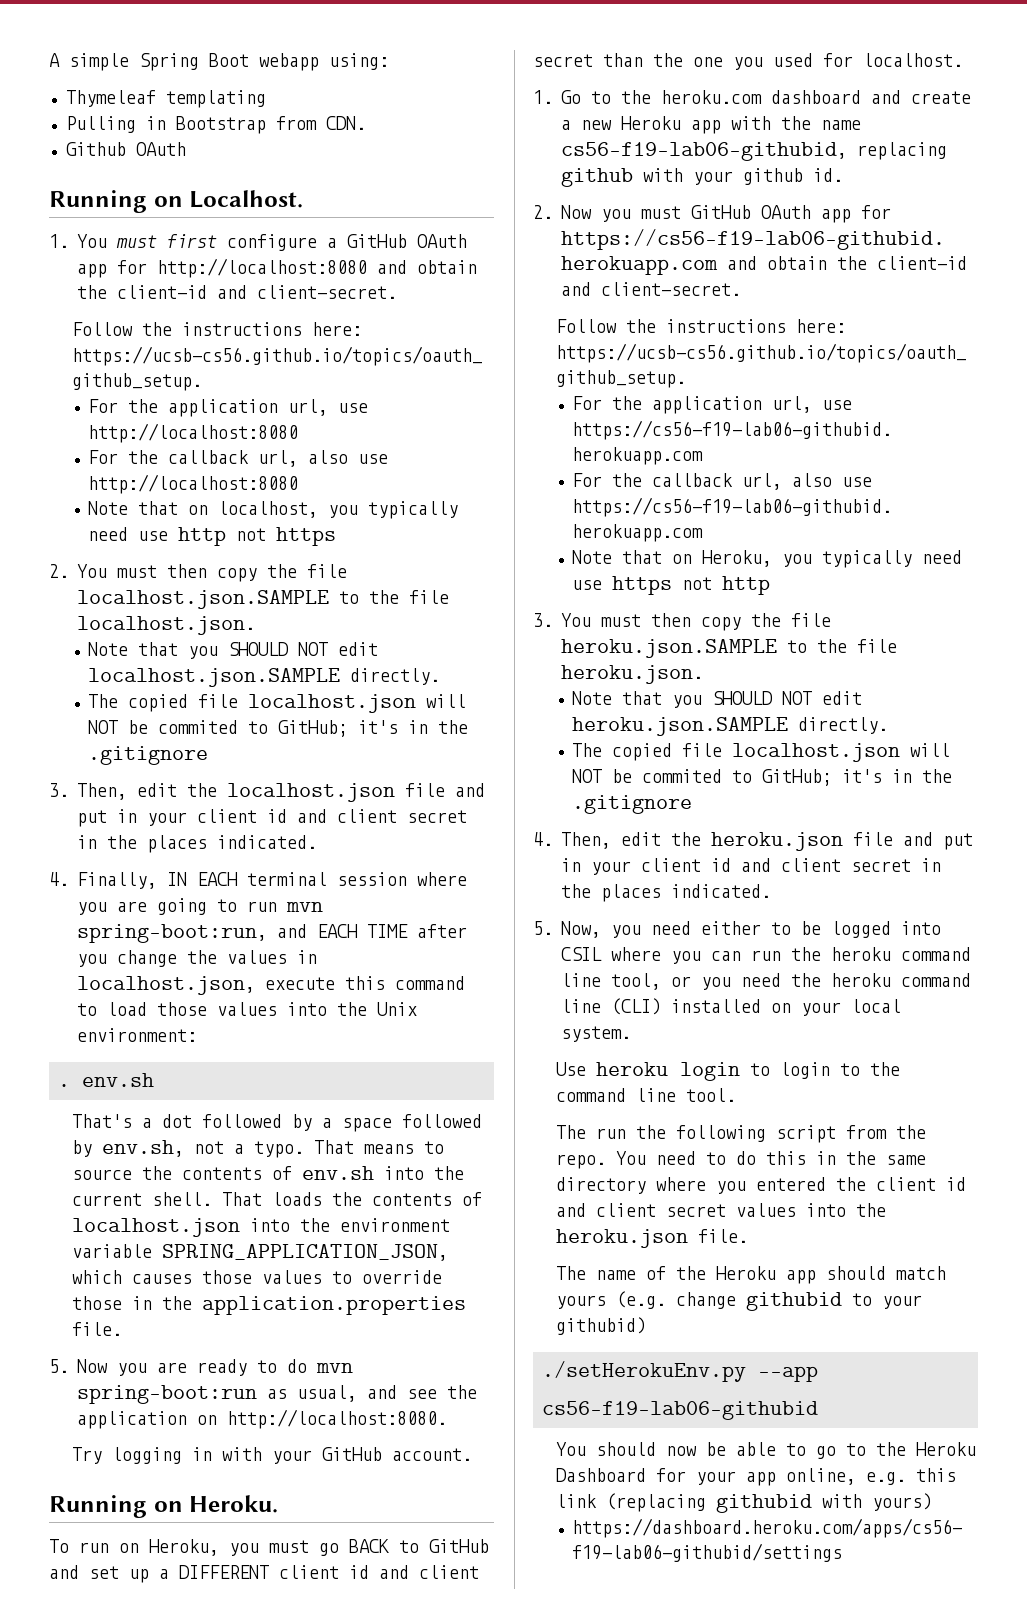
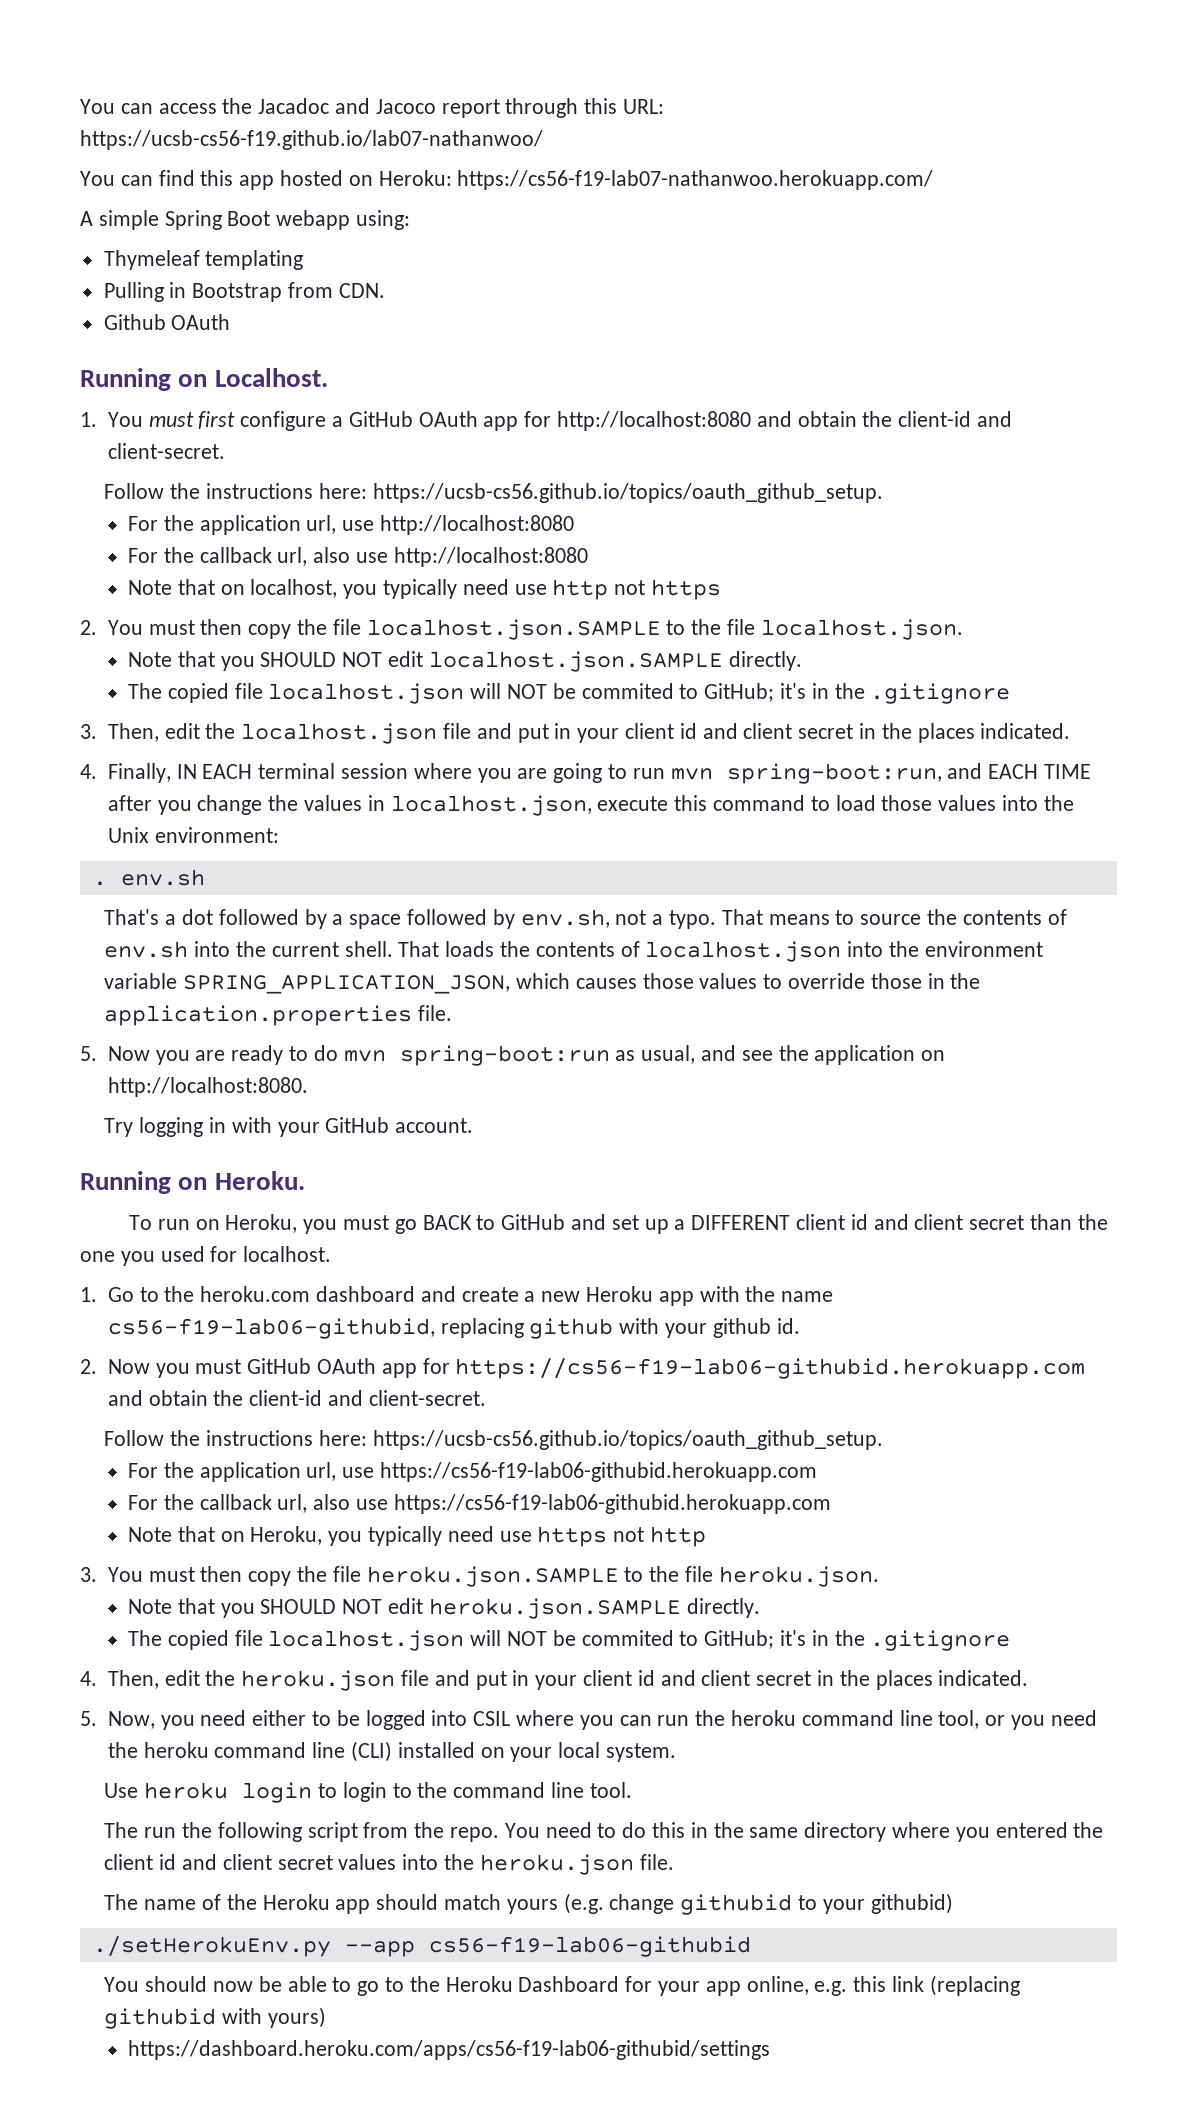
+ You can access the Jacadoc and Jacoco report through this URL: https://ucsb-cs56-f19.github.io/lab07-nathanwoo/
+ You can find this app hosted on Heroku: https://cs56-f19-lab07-nathanwoo.herokuapp.com/

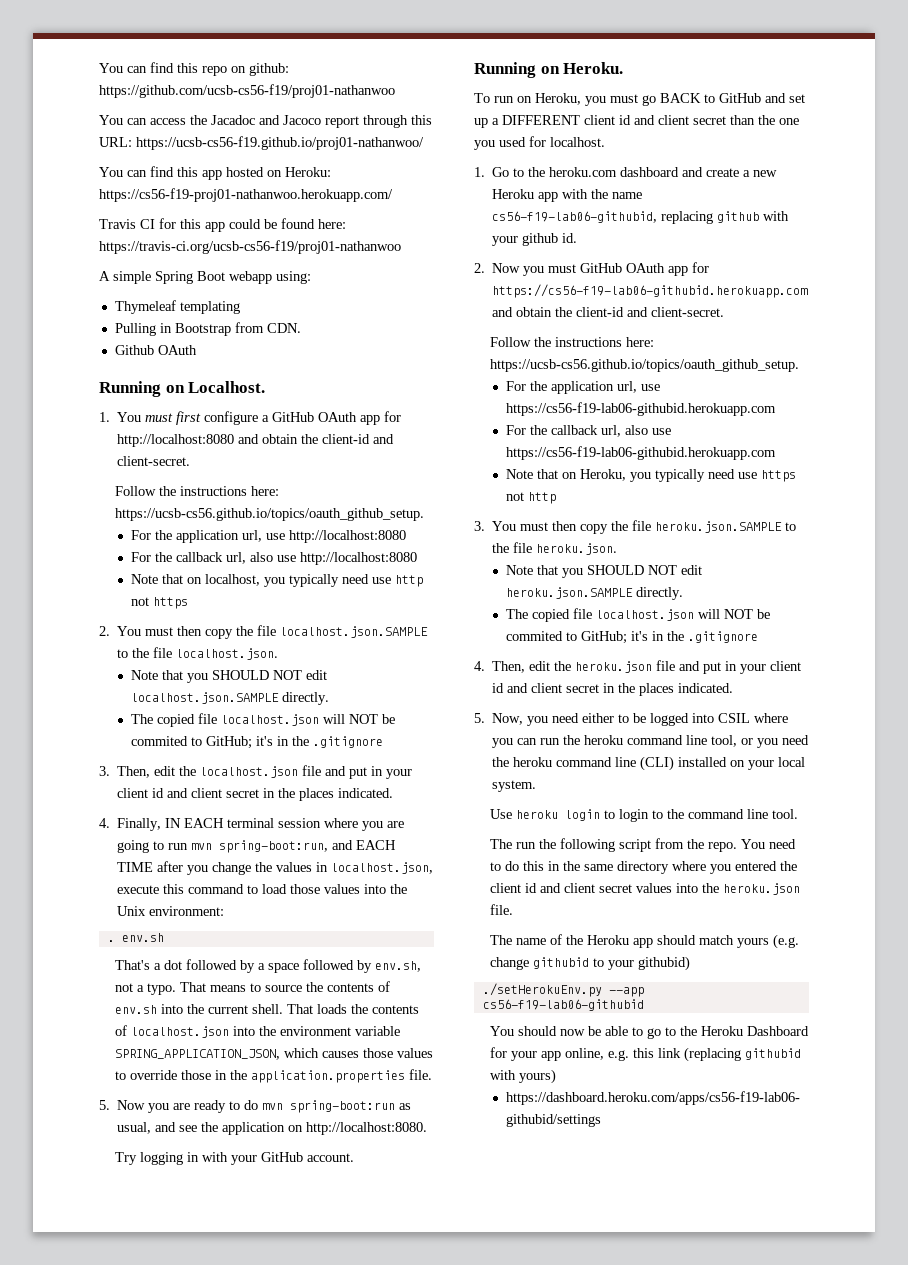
- You can access the Jacadoc and Jacoco report through this URL: https://ucsb-cs56-f19.github.io/lab07-nathanwoo/
+ You can find this repo on github: https://github.com/ucsb-cs56-f19/proj01-nathanwoo
+ You can access the Jacadoc and Jacoco report through this URL: https://ucsb-cs56-f19.github.io/proj01-nathanwoo/
- You can find this app hosted on Heroku: https://cs56-f19-lab07-nathanwoo.herokuapp.com/
+ You can find this app hosted on Heroku: https://cs56-f19-proj01-nathanwoo.herokuapp.com/
+ Travis CI for this app could be found here: https://travis-ci.org/ucsb-cs56-f19/proj01-nathanwoo

